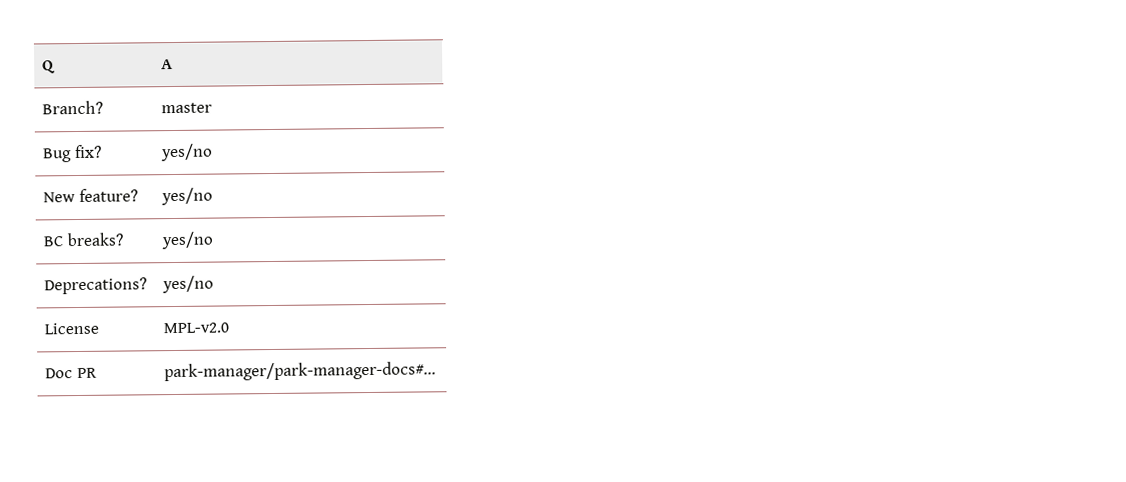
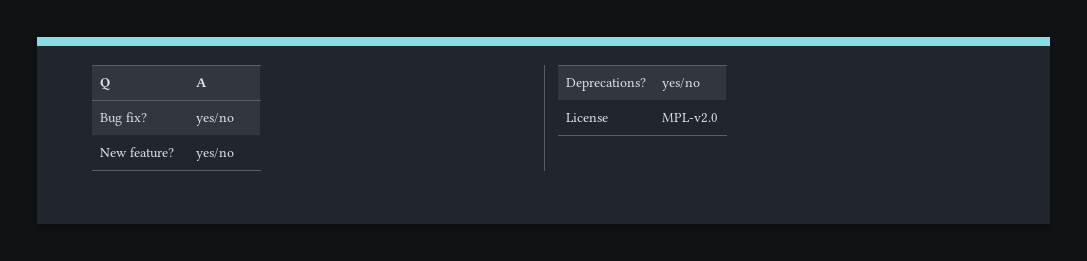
- Branch? | master
- BC breaks? | yes/no
- Doc PR | park-manager/park-manager-docs#...

